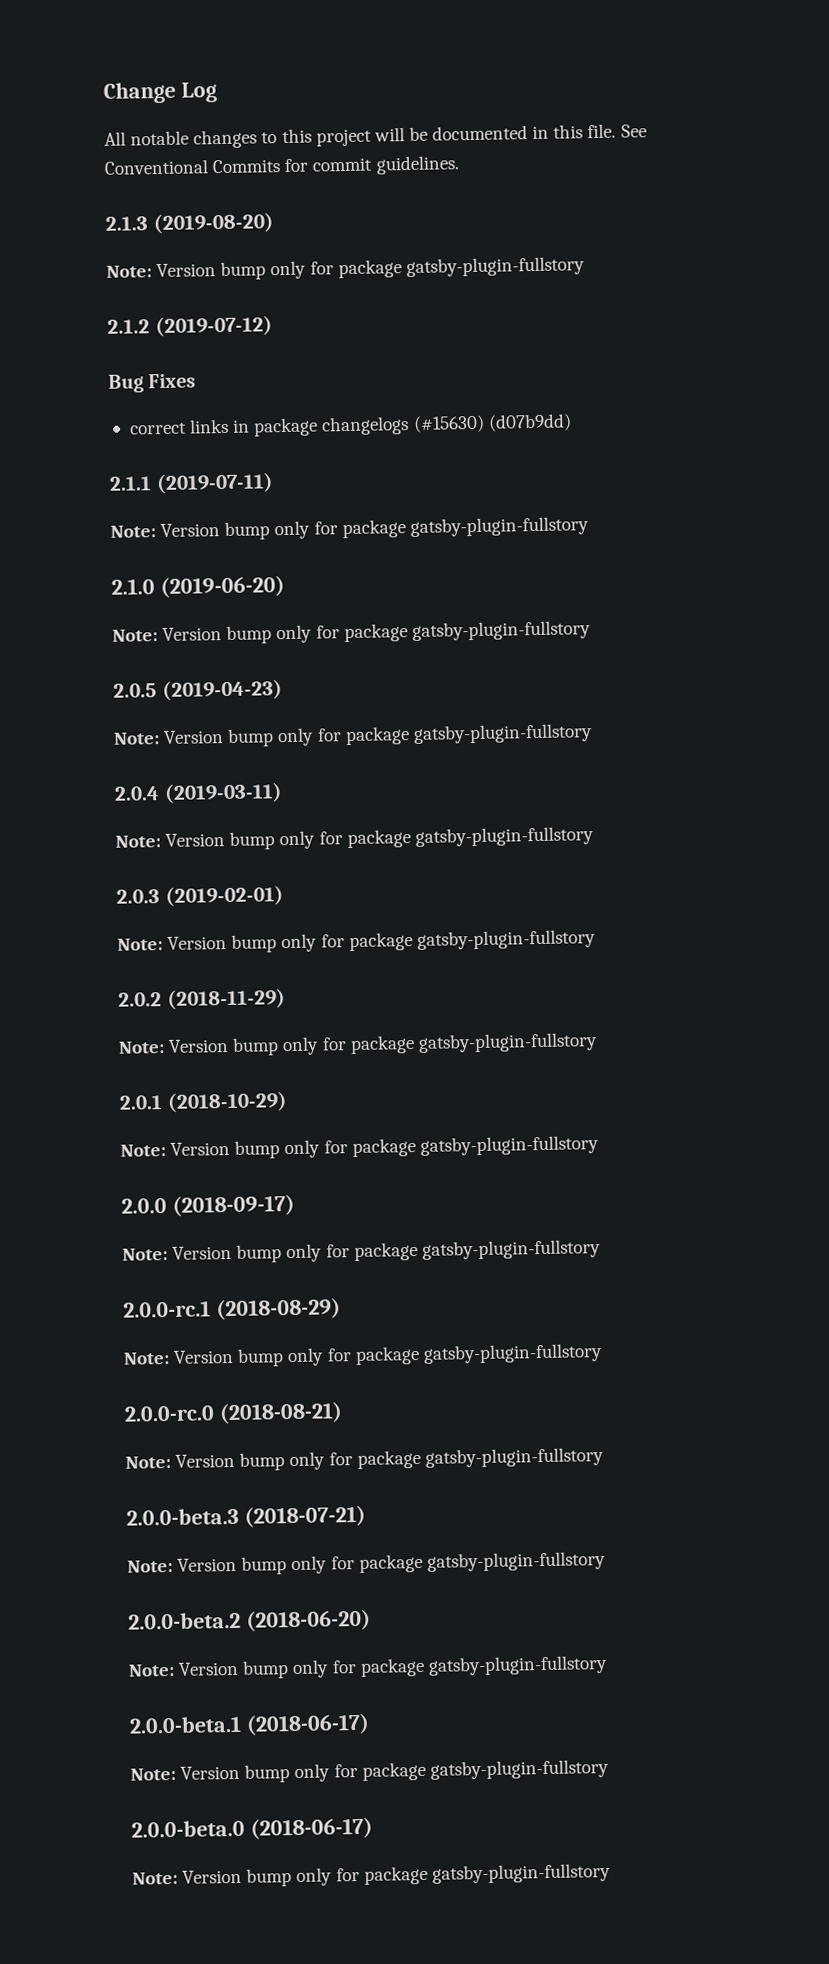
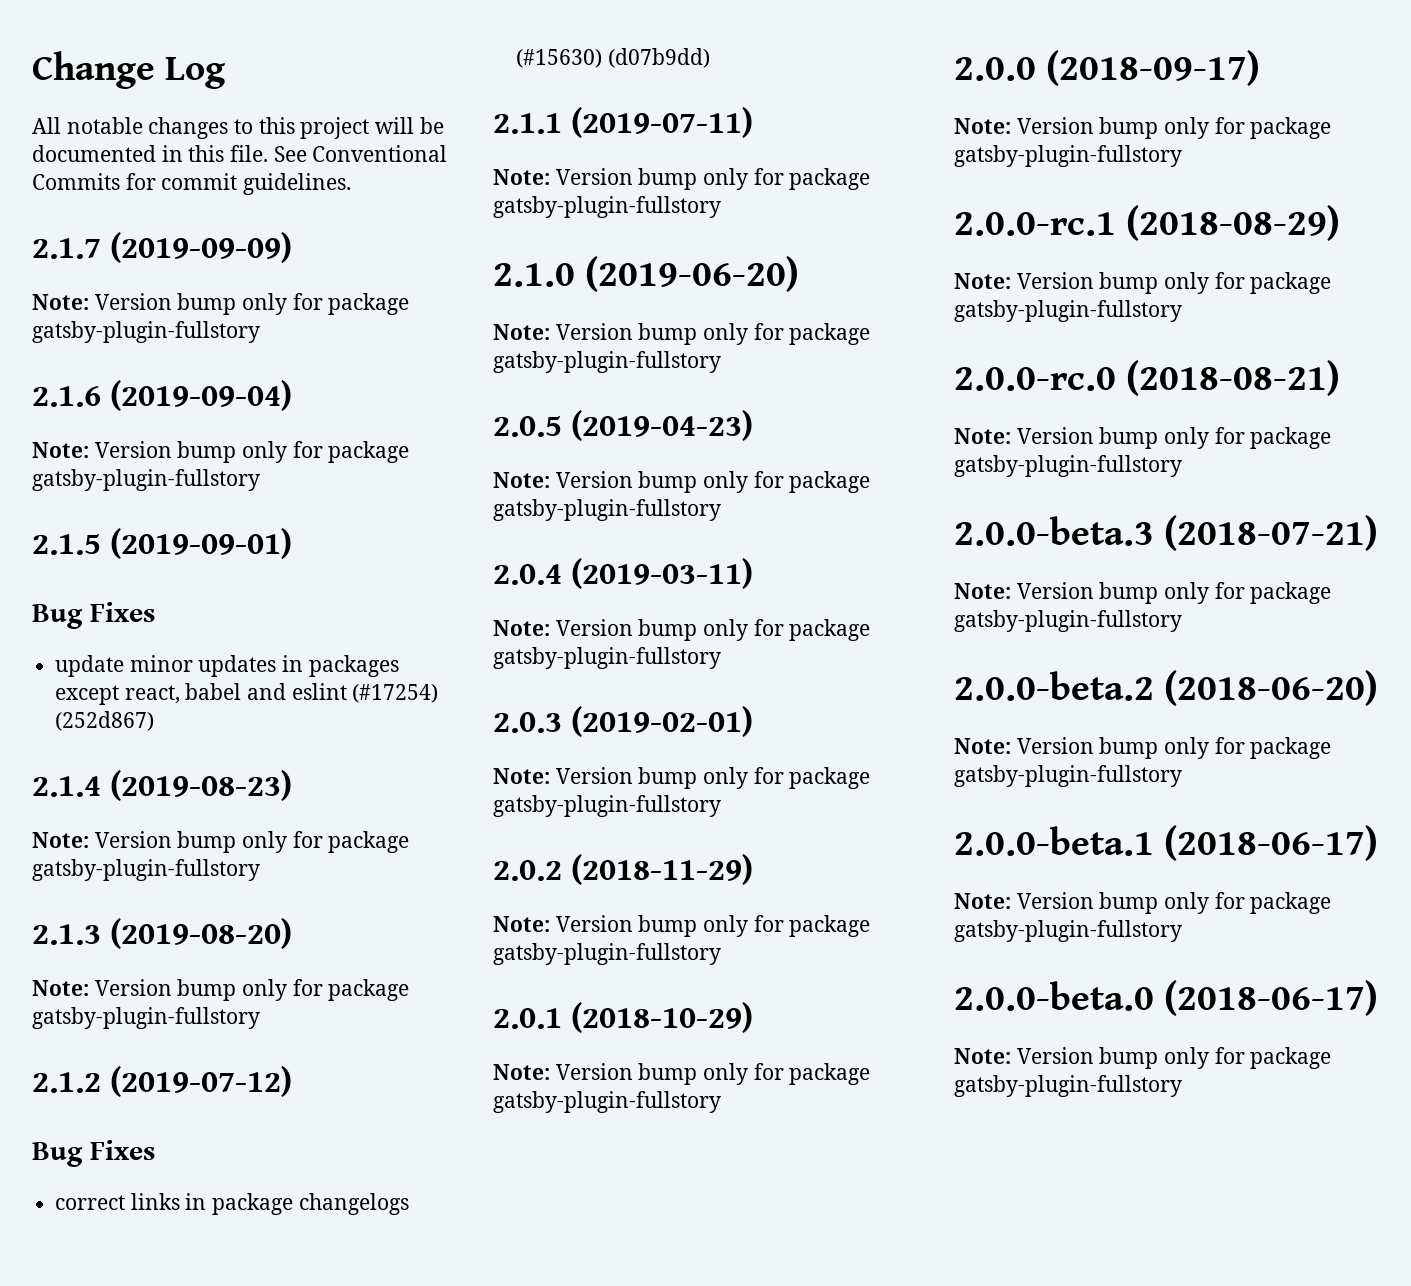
+ 2.1.7 (2019-09-09)
+ Note: Version bump only for package gatsby-plugin-fullstory
+ 2.1.6 (2019-09-04)
+ Note: Version bump only for package gatsby-plugin-fullstory
+ 2.1.5 (2019-09-01)
+ Bug Fixes
+ update minor updates in packages except react, babel and eslint (#17254) (252d867)
+ 2.1.4 (2019-08-23)
+ Note: Version bump only for package gatsby-plugin-fullstory

